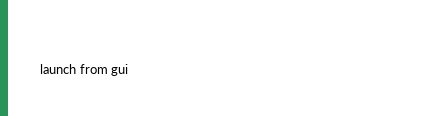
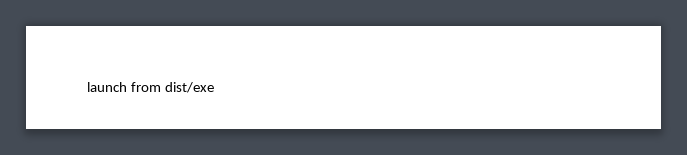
- launch from gui
+ launch from dist/exe

